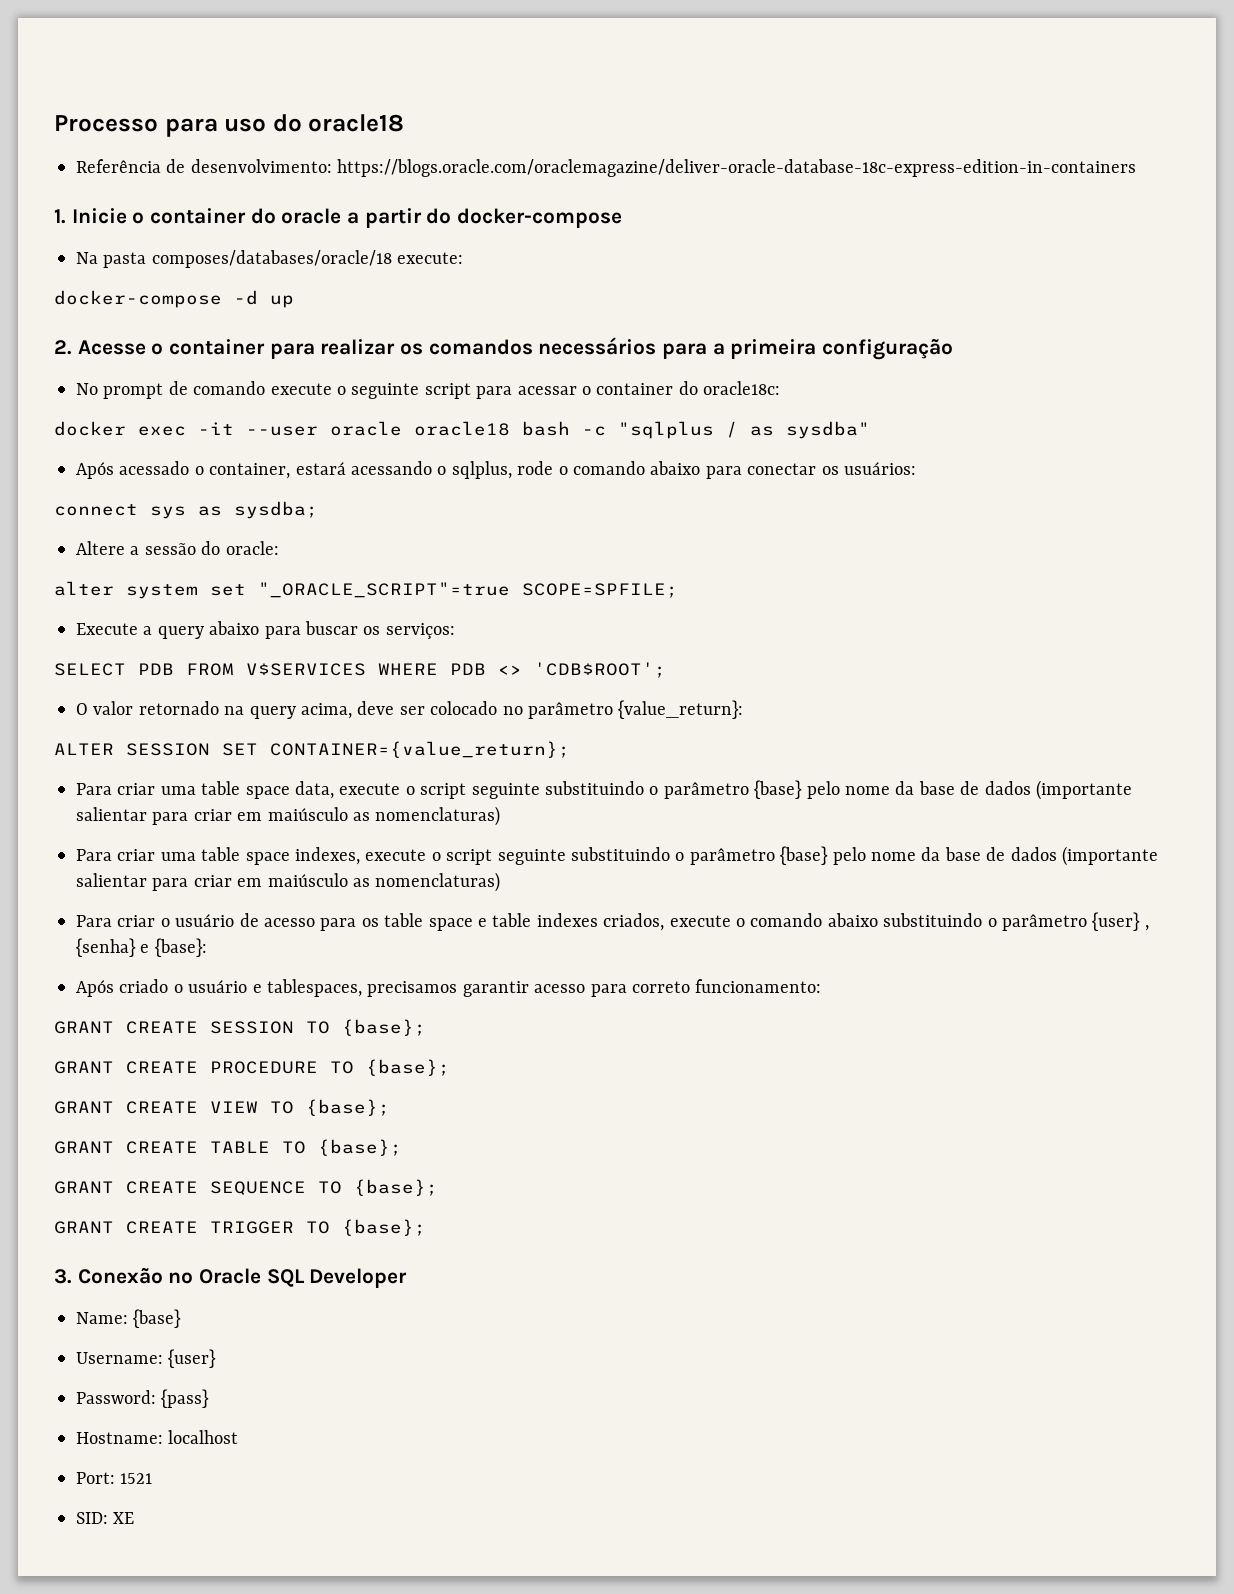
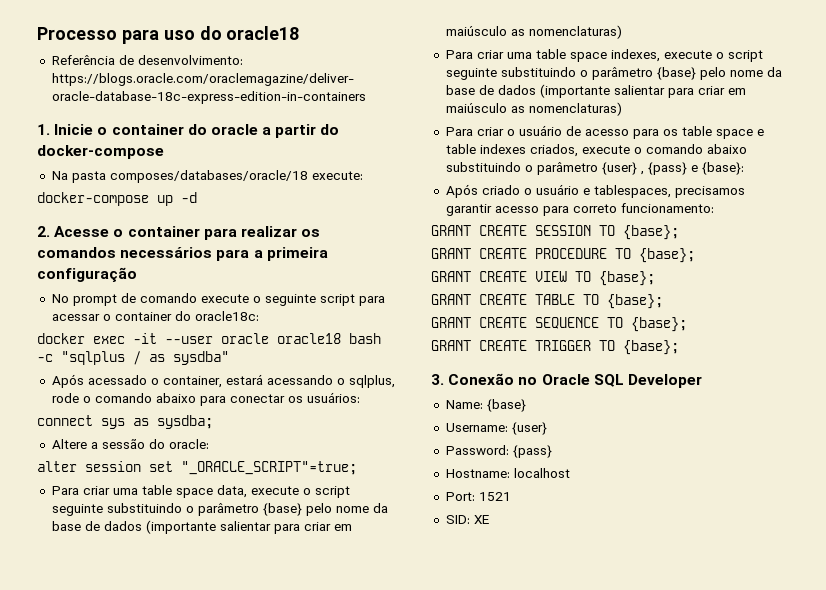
- docker-compose -d up
+ docker-compose up -d
- alter system set "_ORACLE_SCRIPT"=true SCOPE=SPFILE;
- Execute a query abaixo para buscar os serviços:
- SELECT PDB FROM V$SERVICES WHERE PDB <> 'CDB$ROOT';
- O valor retornado na query acima, deve ser colocado no parâmetro {value_return}:
- ALTER SESSION SET CONTAINER={value_return};
+ alter session set "_ORACLE_SCRIPT"=true;
- Para criar o usuário de acesso para os table space e table indexes criados, execute o comando abaixo substituindo o parâmetro {user} , {senha} e {base}:
+ Para criar o usuário de acesso para os table space e table indexes criados, execute o comando abaixo substituindo o parâmetro {user} , {pass} e {base}:

